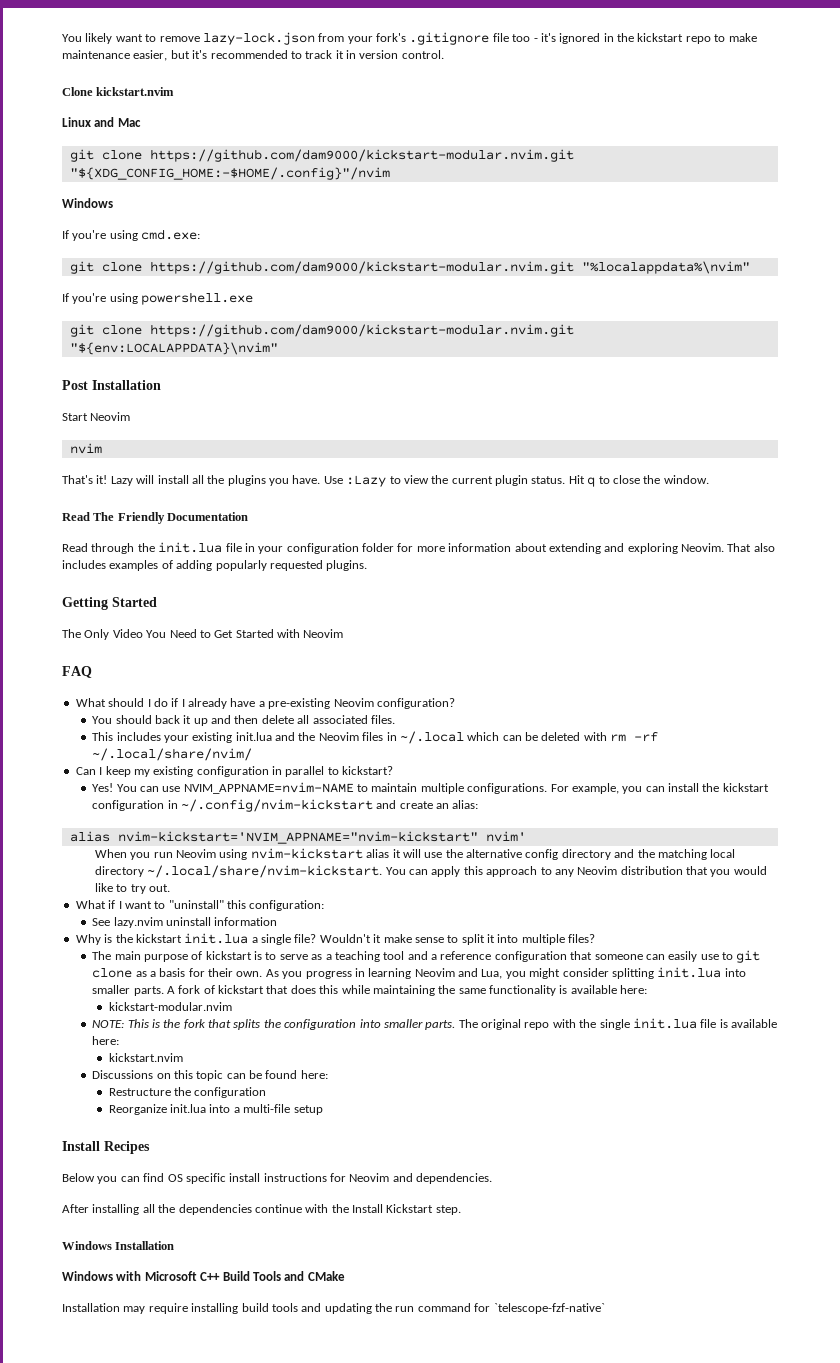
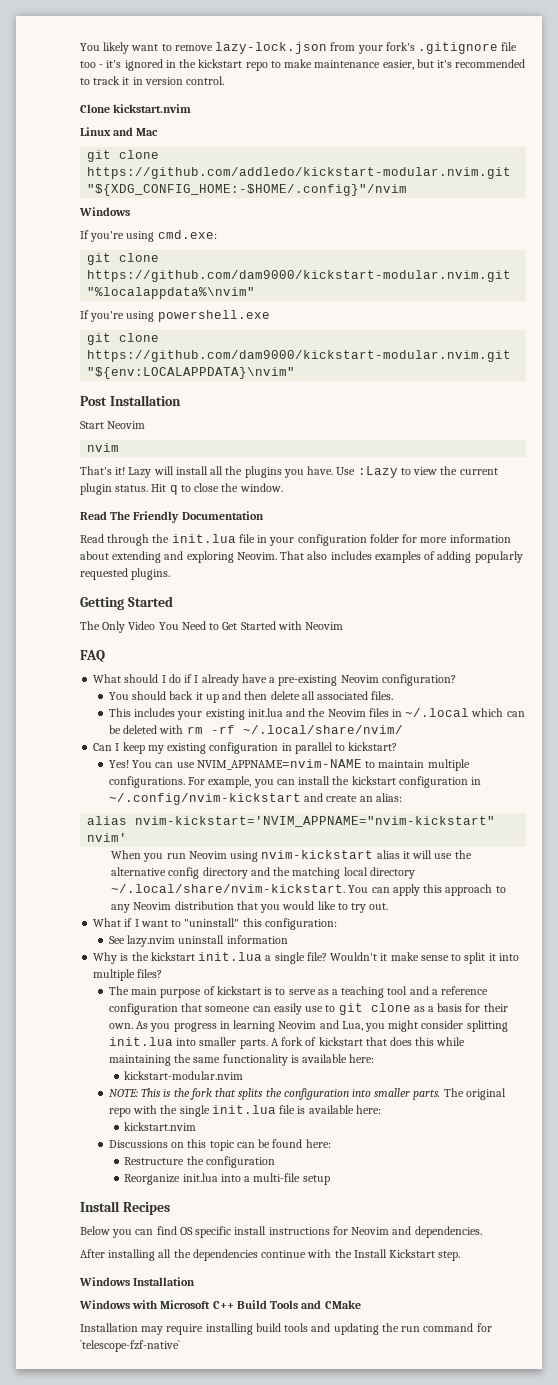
- git clone https://github.com/dam9000/kickstart-modular.nvim.git "${XDG_CONFIG_HOME:-$HOME/.config}"/nvim
+ git clone https://github.com/addledo/kickstart-modular.nvim.git "${XDG_CONFIG_HOME:-$HOME/.config}"/nvim

